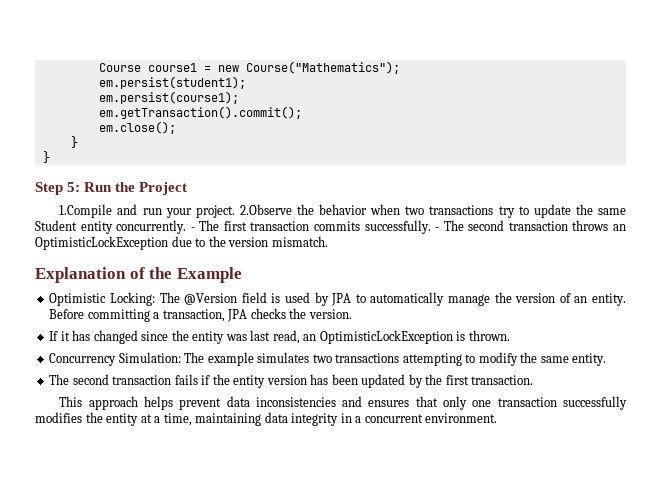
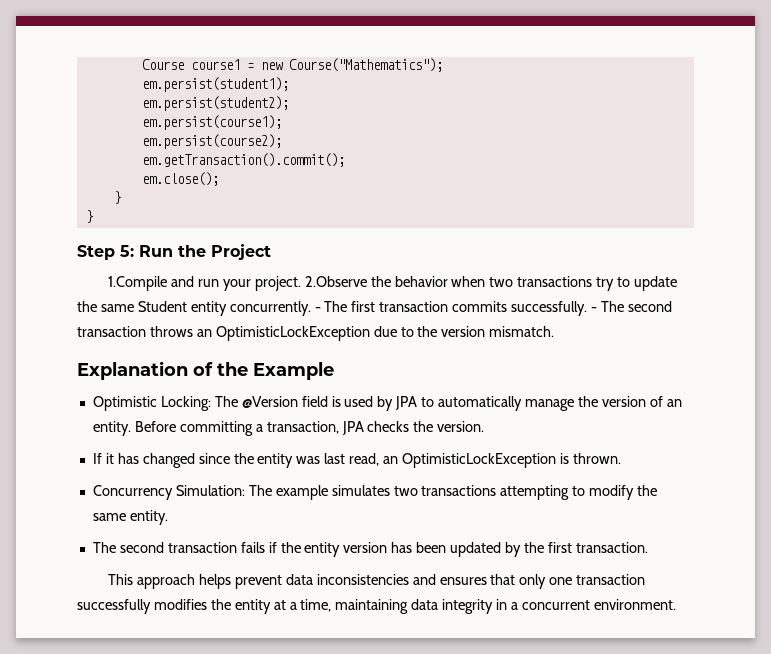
+ em.persist(student2);
+ em.persist(course2);

